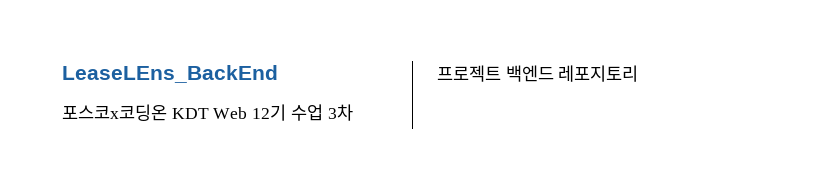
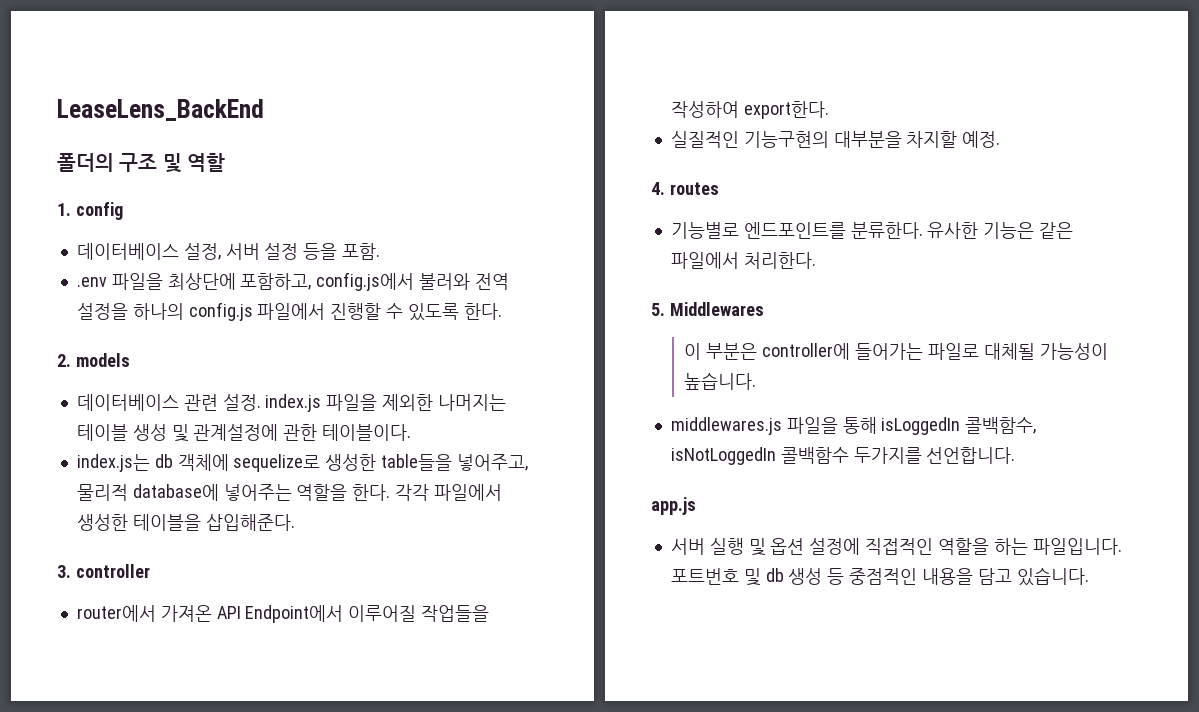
- LeaseLEns_BackEnd
- 포스코x코딩온 KDT Web 12기 수업 3차 프로젝트 백엔드 레포지토리
+ LeaseLens_BackEnd
+ 폴더의 구조 및 역할
+ 1. config
+ 데이터베이스 설정, 서버 설정 등을 포함.
+ .env 파일을 최상단에 포함하고, config.js에서 불러와 전역 설정을 하나의 config.js 파일에서 진행할 수 있도록 한다.
+ 2. models
+ 데이터베이스 관련 설정. index.js 파일을 제외한 나머지는 테이블 생성 및 관계설정에 관한 테이블이다.
+ index.js는 db 객체에 sequelize로 생성한 table들을 넣어주고, 물리적 database에 넣어주는 역할을 한다. 각각 파일에서 생성한 테이블을 삽입해준다.
+ 3. controller
+ router에서 가져온 API Endpoint에서 이루어질 작업들을 작성하여 export한다.
+ 실질적인 기능구현의 대부분을 차지할 예정.
+ 4. routes
+ 기능별로 엔드포인트를 분류한다. 유사한 기능은 같은 파일에서 처리한다.
+ 5. Middlewares
+ 이 부분은 controller에 들어가는 파일로 대체될 가능성이 높습니다.
+ middlewares.js 파일을 통해 isLoggedIn 콜백함수, isNotLoggedIn 콜백함수 두가지를 선언합니다.
+ app.js
+ 서버 실행 및 옵션 설정에 직접적인 역할을 하는 파일입니다. 포트번호 및 db 생성 등 중점적인 내용을 담고 있습니다.

